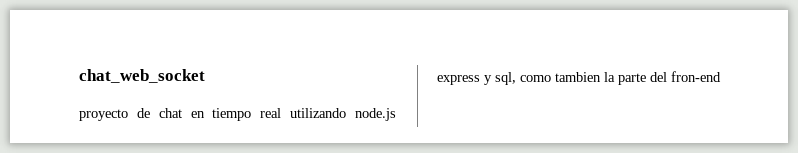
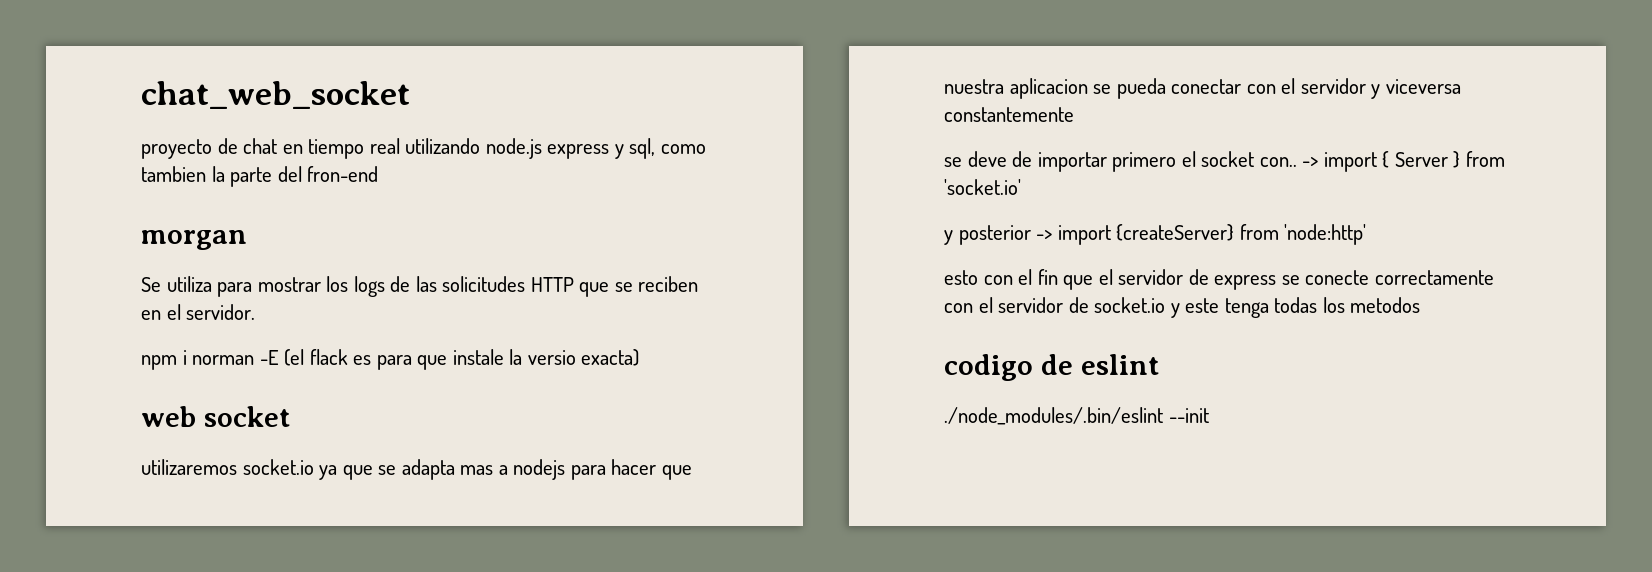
+ morgan
+ Se utiliza para mostrar los logs de las solicitudes HTTP que se reciben en el servidor.
+ npm i norman -E (el flack es para que instale la versio exacta)
+ web socket
+ utilizaremos socket.io ya que se adapta mas a nodejs para hacer que nuestra aplicacion se pueda conectar con el servidor y viceversa constantemente
+ se deve de importar primero el socket con.. -> import { Server } from 'socket.io'
+ y posterior -> import {createServer} from 'node:http'
+ esto con el fin que el servidor de express se conecte correctamente con el servidor de socket.io y este tenga todas los metodos
+ codigo de eslint
+ ./node_modules/.bin/eslint --init

